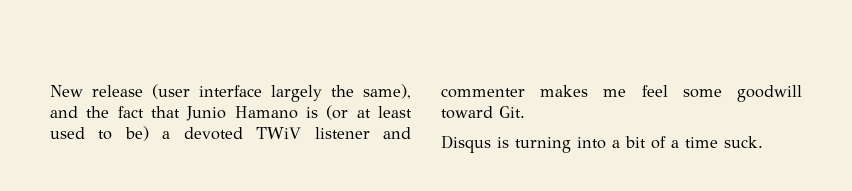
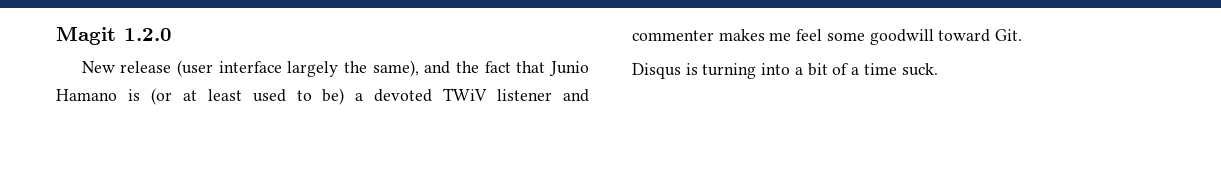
+ Magit 1.2.0

